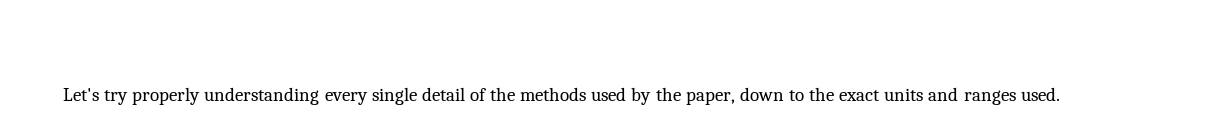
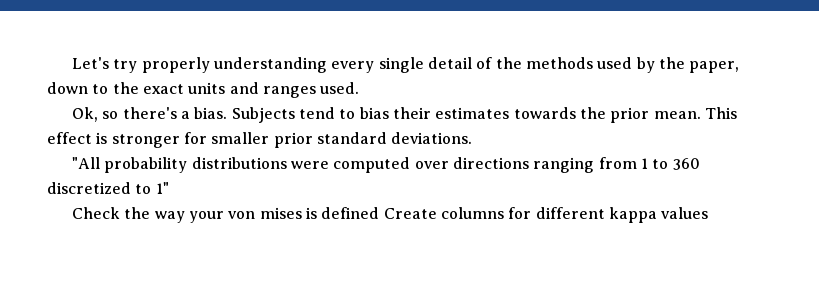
+ Ok, so there's a bias. Subjects tend to bias their estimates towards the prior mean. This effect is stronger for smaller prior standard deviations.
+ "All probability distributions were computed over directions ranging from 1 to 360 discretized to 1"
+ Check the way your von mises is defined Create columns for different kappa values

